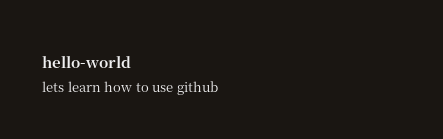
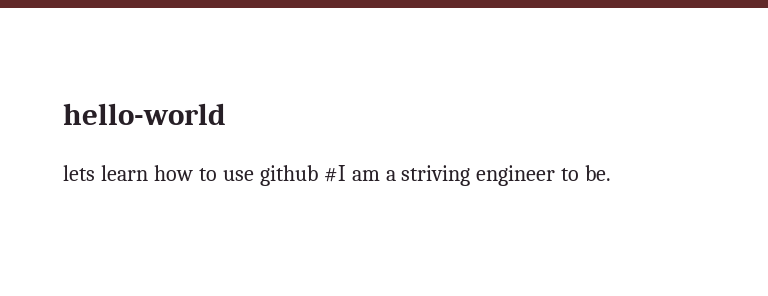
- lets learn how to use github
+ lets learn how to use github #I am a striving engineer to be.

